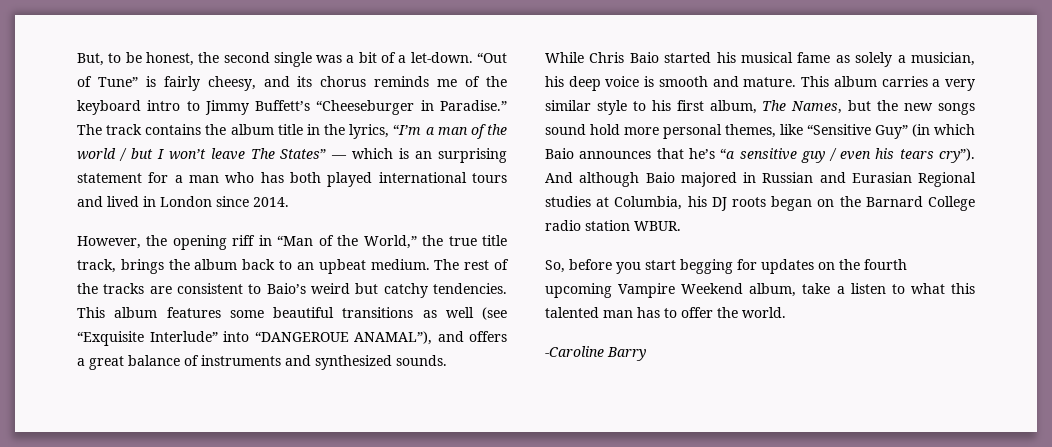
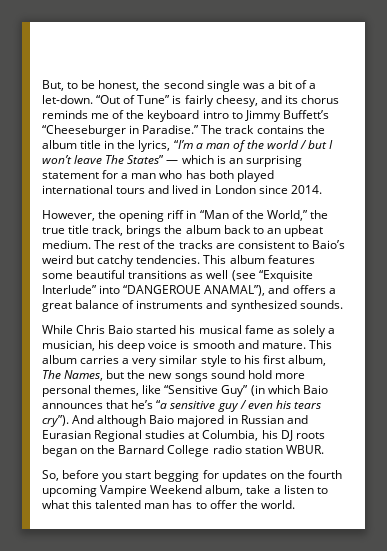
- -Caroline Barry

